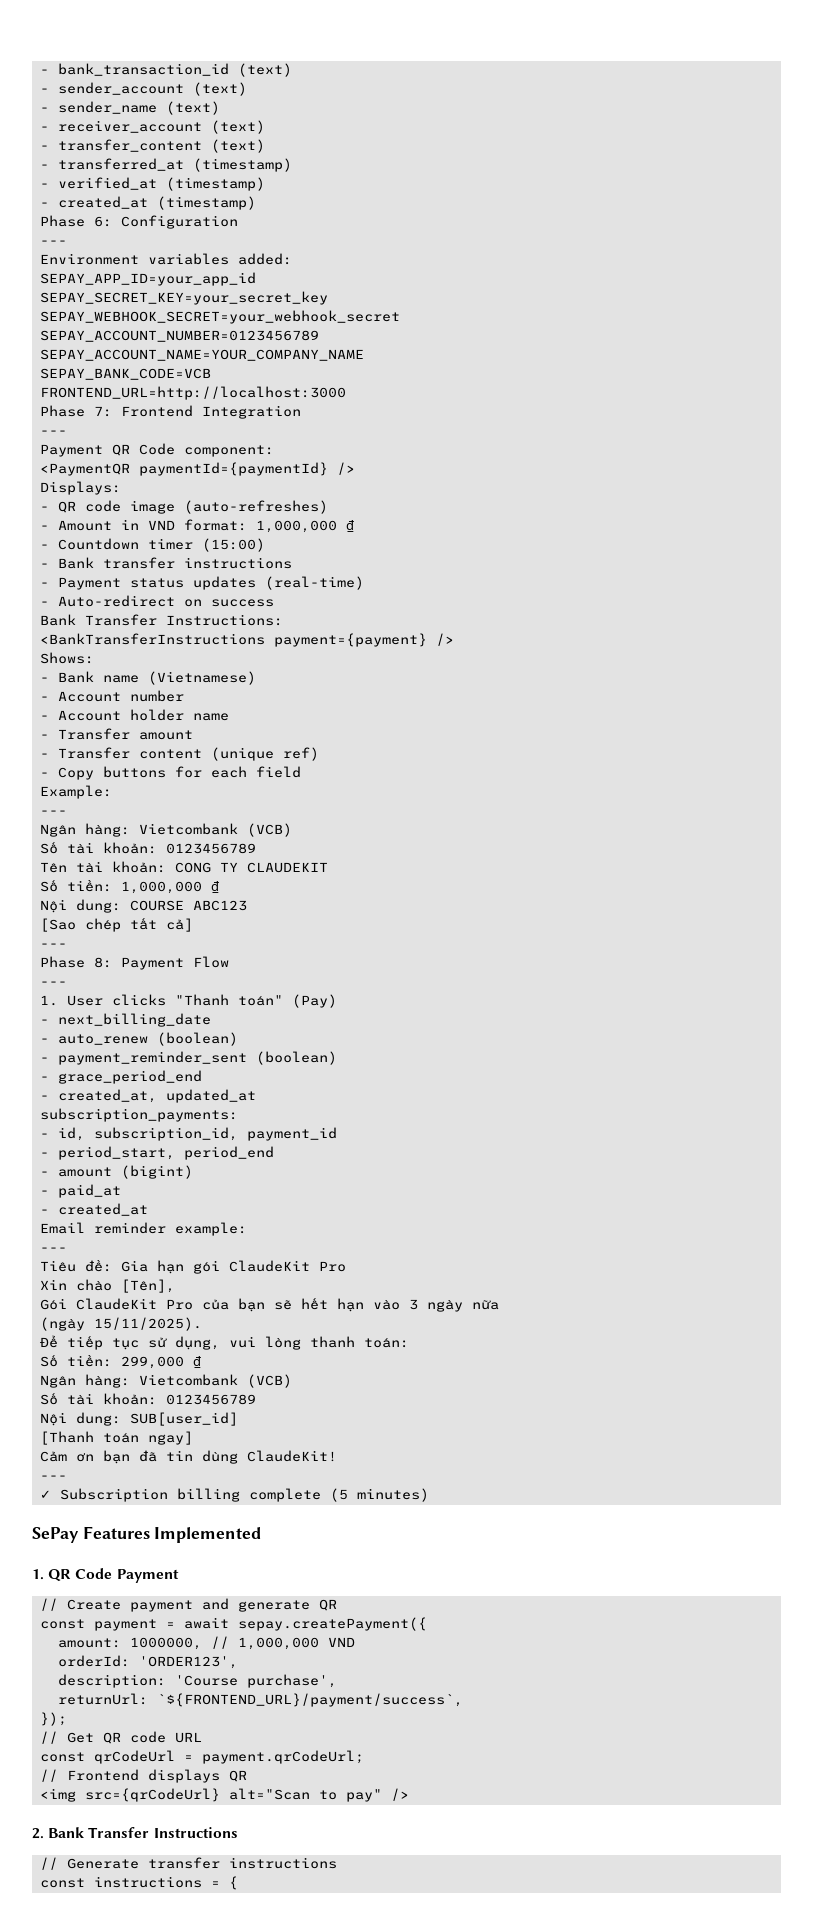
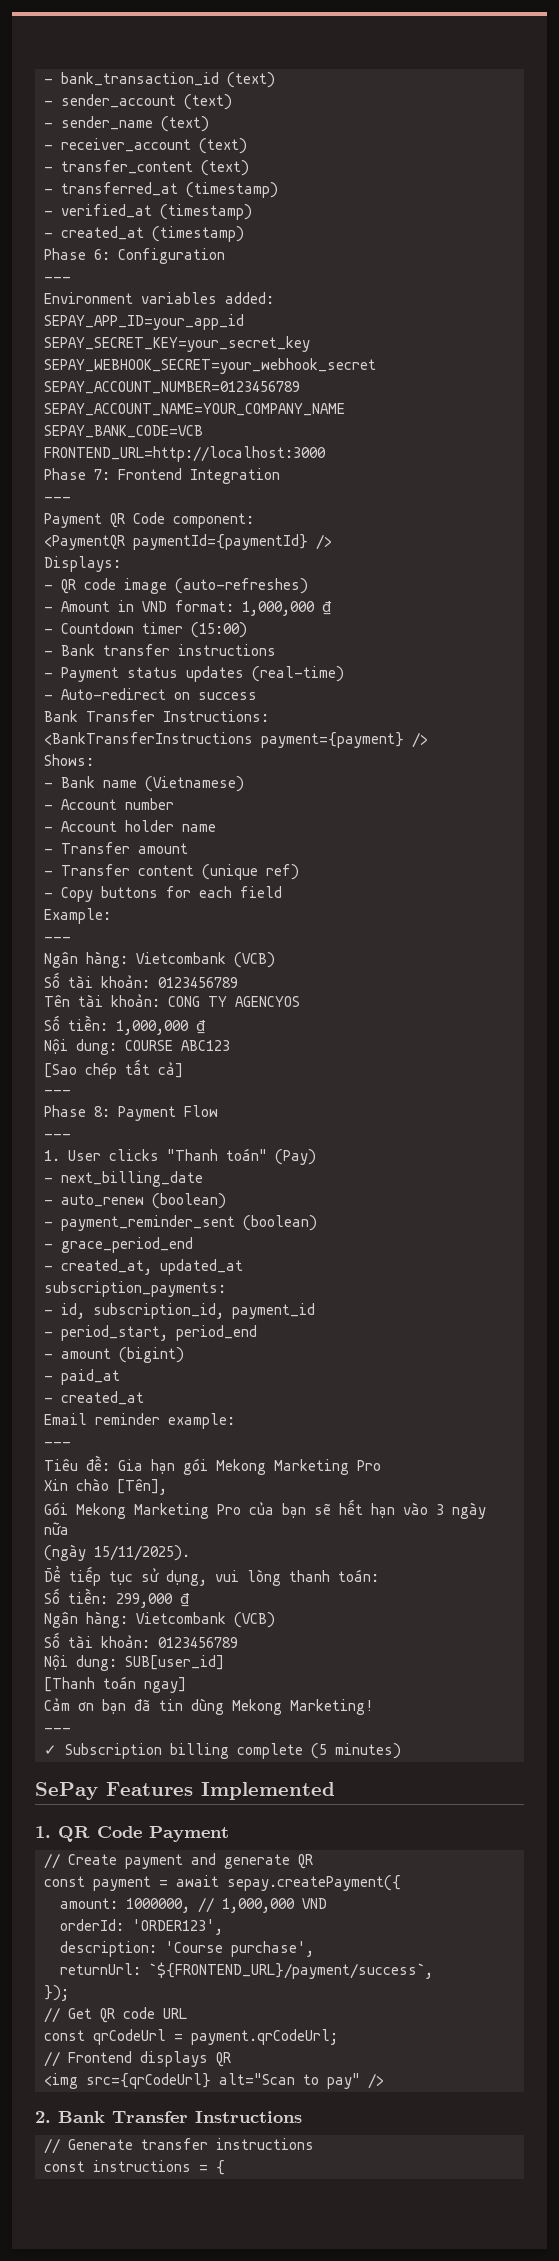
- Tên tài khoản: CONG TY CLAUDEKIT
+ Tên tài khoản: CONG TY AGENCYOS
- Tiêu đề: Gia hạn gói ClaudeKit Pro
+ Tiêu đề: Gia hạn gói Mekong Marketing Pro
- Gói ClaudeKit Pro của bạn sẽ hết hạn vào 3 ngày nữa
+ Gói Mekong Marketing Pro của bạn sẽ hết hạn vào 3 ngày nữa
- Cảm ơn bạn đã tin dùng ClaudeKit!
+ Cảm ơn bạn đã tin dùng Mekong Marketing!

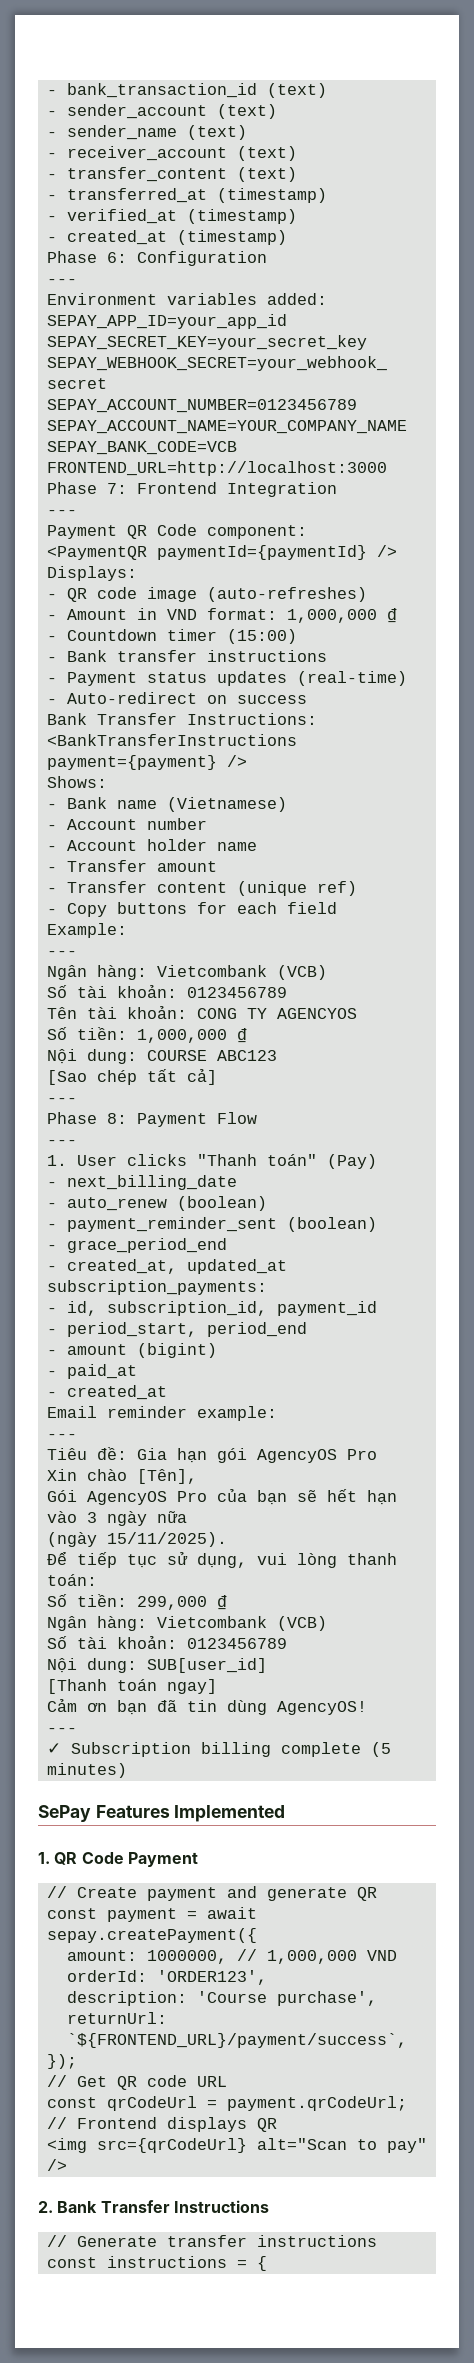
- Tiêu đề: Gia hạn gói Mekong Marketing Pro
+ Tiêu đề: Gia hạn gói AgencyOS Pro
- Gói Mekong Marketing Pro của bạn sẽ hết hạn vào 3 ngày nữa
+ Gói AgencyOS Pro của bạn sẽ hết hạn vào 3 ngày nữa
- Cảm ơn bạn đã tin dùng Mekong Marketing!
+ Cảm ơn bạn đã tin dùng AgencyOS!

